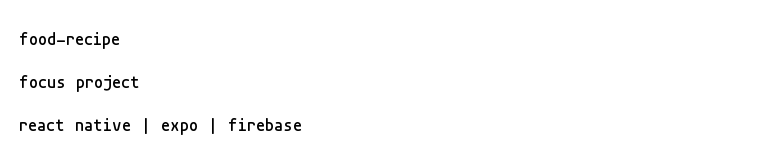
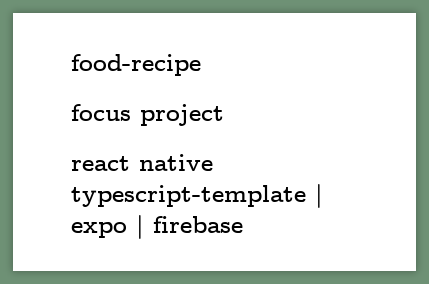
- react native | expo | firebase
+ react native typescript-template | expo | firebase

